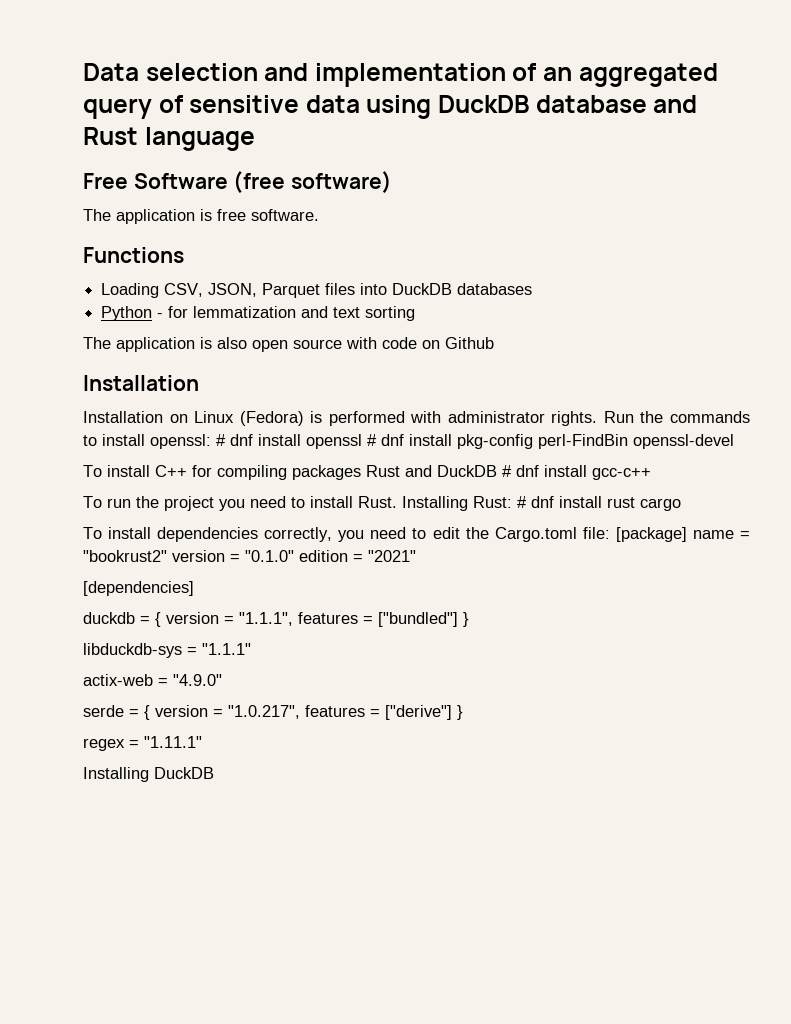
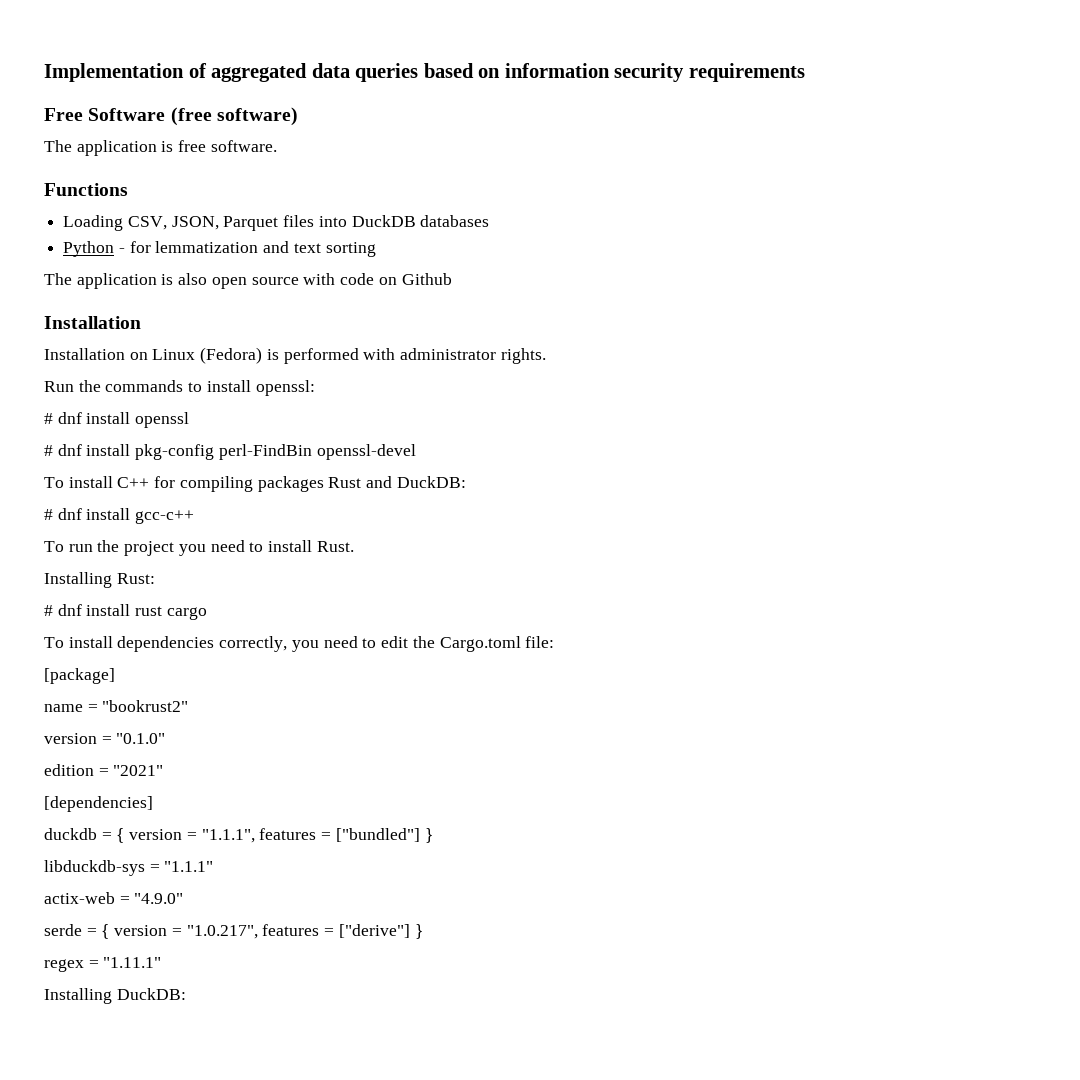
- Data selection and implementation of an aggregated query of sensitive data using DuckDB database and Rust language
+ Implementation of aggregated data queries based on information security requirements
- Installation on Linux (Fedora) is performed with administrator rights. Run the commands to install openssl: # dnf install openssl # dnf install pkg-config perl-FindBin openssl-devel
+ Installation on Linux (Fedora) is performed with administrator rights.
+ Run the commands to install openssl:
+ # dnf install openssl
+ # dnf install pkg-config perl-FindBin openssl-devel
- To install C++ for compiling packages Rust and DuckDB # dnf install gcc-c++
+ To install C++ for compiling packages Rust and DuckDB:
+ # dnf install gcc-c++
- To run the project you need to install Rust. Installing Rust: # dnf install rust cargo
+ To run the project you need to install Rust.
+ Installing Rust:
+ # dnf install rust cargo
- To install dependencies correctly, you need to edit the Cargo.toml file: [package] name = "bookrust2" version = "0.1.0" edition = "2021"
+ To install dependencies correctly, you need to edit the Cargo.toml file:
+ [package]
+ name = "bookrust2"
+ version = "0.1.0"
+ edition = "2021"
- Installing DuckDB
+ Installing DuckDB:

